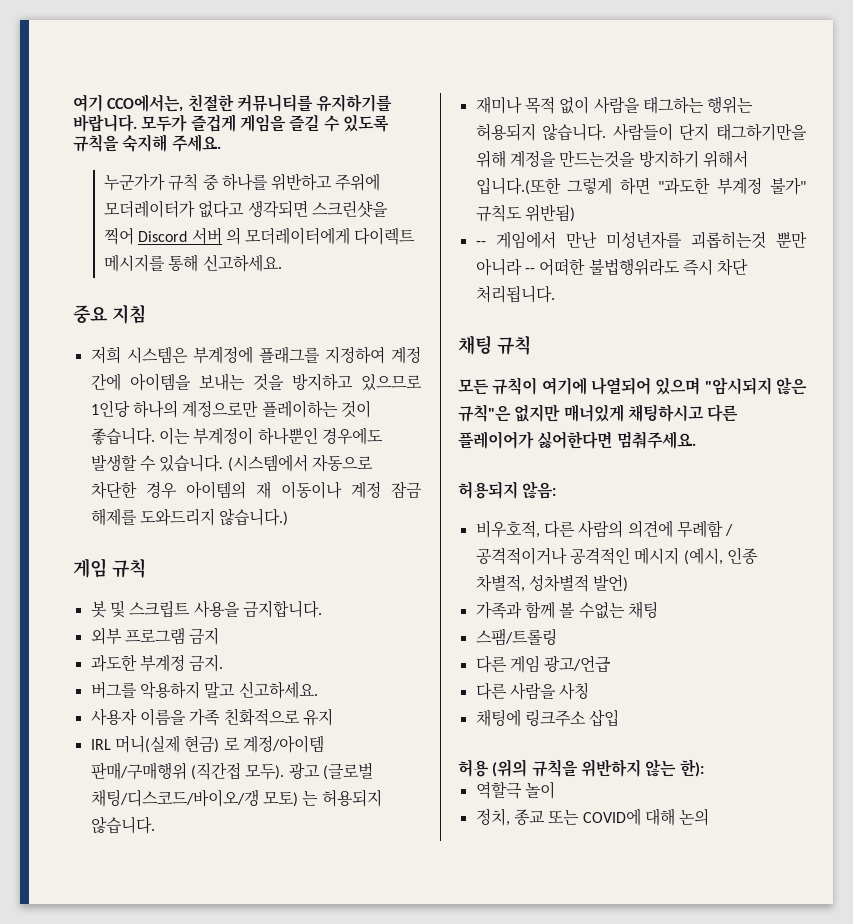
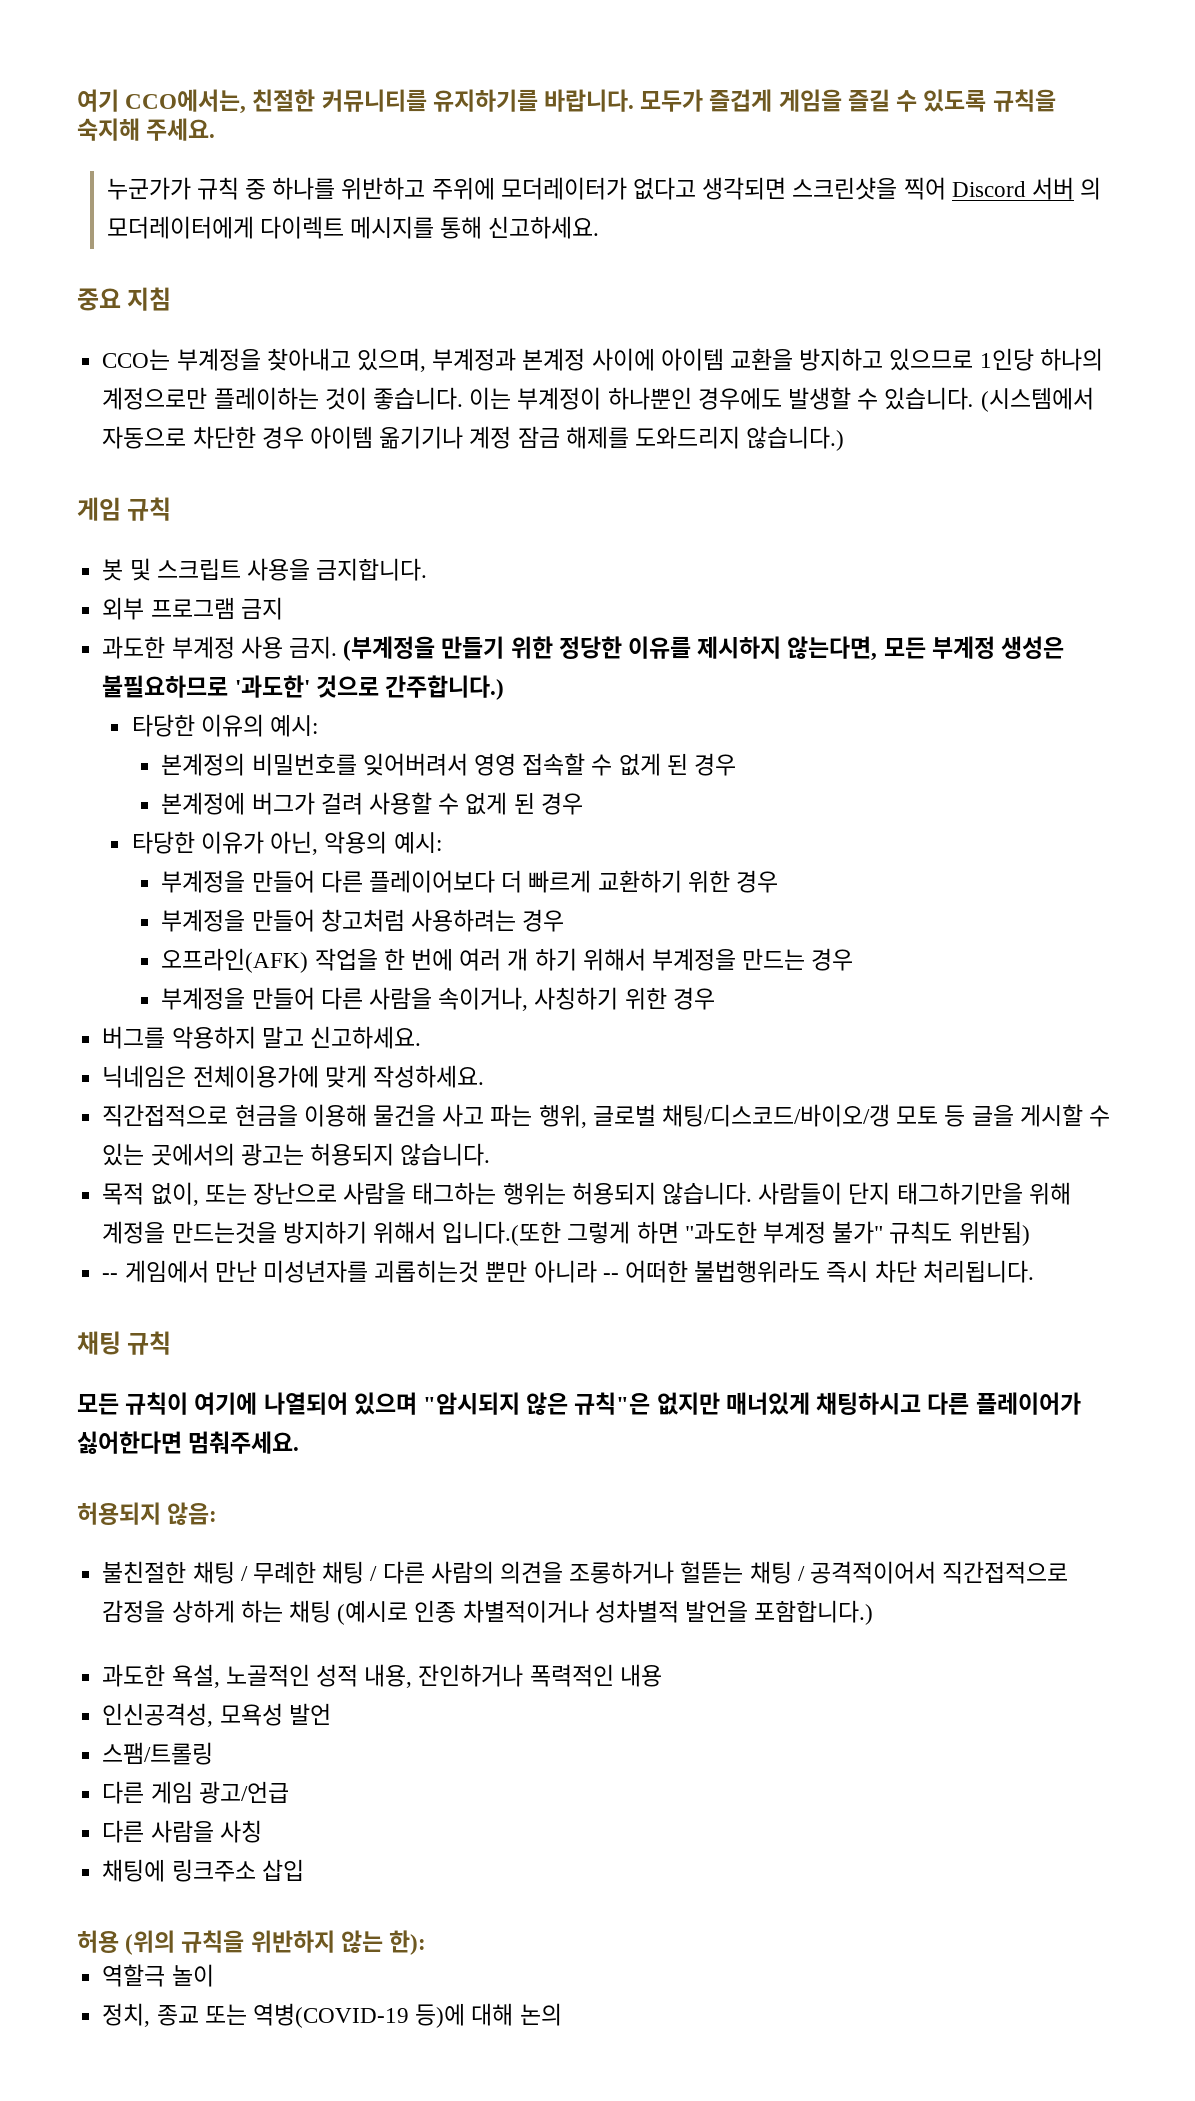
- 저희 시스템은 부계정에 플래그를 지정하여 계정 간에 아이템을 보내는 것을 방지하고 있으므로 1인당 하나의 계정으로만 플레이하는 것이 좋습니다.
+ CCO는 부계정을 찾아내고 있으며, 부계정과 본계정 사이에 아이템 교환을 방지하고 있으므로 1인당 하나의 계정으로만 플레이하는 것이 좋습니다.
- (시스템에서 자동으로 차단한 경우 아이템의 재 이동이나 계정 잠금 해제를 도와드리지 않습니다.)
+ (시스템에서 자동으로 차단한 경우 아이템 옮기기나 계정 잠금 해제를 도와드리지 않습니다.)
- 과도한 부계정 금지.
+ 과도한 부계정 사용 금지. (부계정을 만들기 위한 정당한 이유를 제시하지 않는다면, 모든 부계정 생성은 불필요하므로 '과도한' 것으로 간주합니다.)
+ 타당한 이유의 예시:
+ 본계정의 비밀번호를 잊어버려서 영영 접속할 수 없게 된 경우
+ 본계정에 버그가 걸려 사용할 수 없게 된 경우
+ 타당한 이유가 아닌, 악용의 예시:
+ 부계정을 만들어 다른 플레이어보다 더 빠르게 교환하기 위한 경우
+ 부계정을 만들어 창고처럼 사용하려는 경우
+ 오프라인(AFK) 작업을 한 번에 여러 개 하기 위해서 부계정을 만드는 경우
+ 부계정을 만들어 다른 사람을 속이거나, 사칭하기 위한 경우
  버그를 악용하지 말고 신고하세요.
- 사용자 이름을 가족 친화적으로 유지
- IRL 머니(실제 현금) 로 계정/아이템 판매/구매행위 (직간접 모두). 광고 (글로벌 채팅/디스코드/바이오/갱 모토) 는 허용되지 않습니다.
- 재미나 목적 없이 사람을 태그하는 행위는 허용되지 않습니다.
+ 닉네임은 전체이용가에 맞게 작성하세요.
+ 직간접적으로 현금을 이용해 물건을 사고 파는 행위, 글로벌 채팅/디스코드/바이오/갱 모토 등 글을 게시할 수 있는 곳에서의 광고는 허용되지 않습니다.
+ 목적 없이, 또는 장난으로 사람을 태그하는 행위는 허용되지 않습니다.
- 비우호적, 다른 사람의 의견에 무례함 / 공격적이거나 공격적인 메시지 (예시, 인종 차별적, 성차별적 발언)
- 가족과 함께 볼 수없는 채팅
+ 불친절한 채팅 / 무례한 채팅 / 다른 사람의 의견을 조롱하거나 헐뜯는 채팅 / 공격적이어서 직간접적으로 감정을 상하게 하는 채팅 (예시로 인종 차별적이거나 성차별적 발언을 포함합니다.)
+ 과도한 욕설, 노골적인 성적 내용, 잔인하거나 폭력적인 내용
+ 인신공격성, 모욕성 발언
- 정치, 종교 또는 COVID에 대해 논의
+ 정치, 종교 또는 역병(COVID-19 등)에 대해 논의

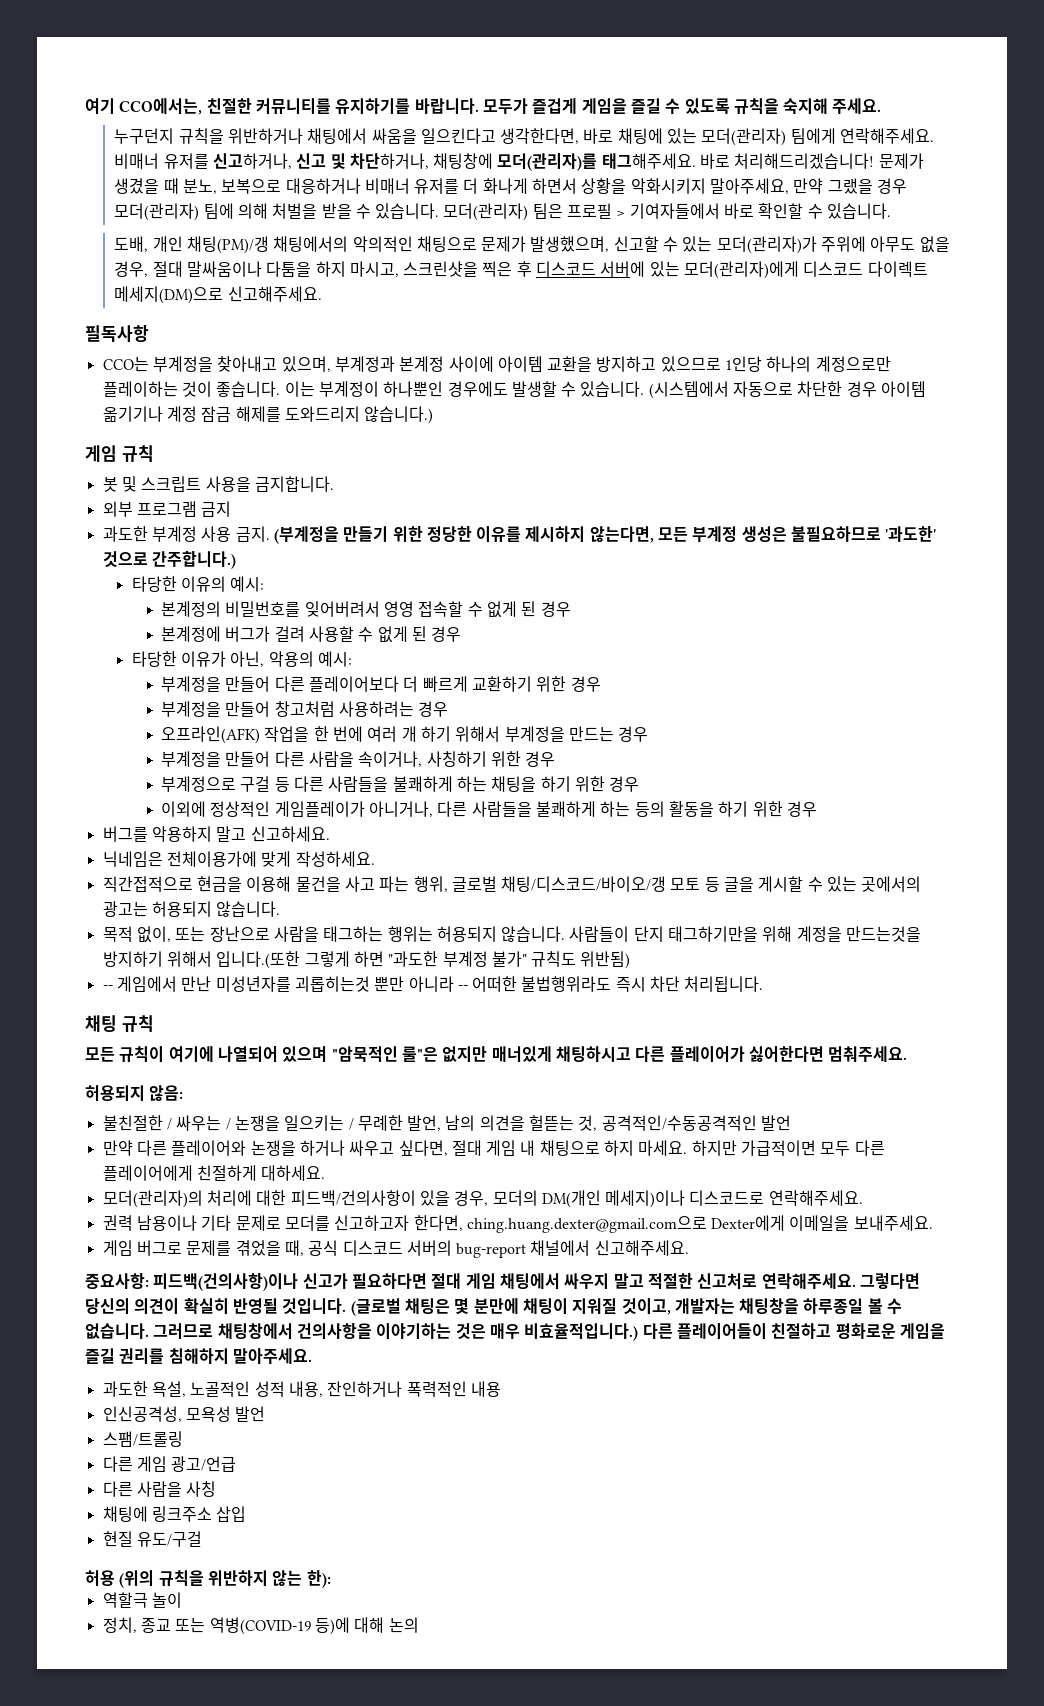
- 누군가가 규칙 중 하나를 위반하고 주위에 모더레이터가 없다고 생각되면 스크린샷을 찍어 Discord 서버 의 모더레이터에게 다이렉트 메시지를 통해 신고하세요.
- 중요 지침
+ 누구던지 규칙을 위반하거나 채팅에서 싸움을 일으킨다고 생각한다면, 바로 채팅에 있는 모더(관리자) 팀에게 연락해주세요. 비매너 유저를 신고하거나, 신고 및 차단하거나, 채팅창에 모더(관리자)를 태그해주세요. 바로 처리해드리겠습니다! 문제가 생겼을 때 분노, 보복으로 대응하거나 비매너 유저를 더 화나게 하면서 상황을 악화시키지 말아주세요, 만약 그랬을 경우 모더(관리자) 팀에 의해 처벌을 받을 수 있습니다. 모더(관리자) 팀은 프로필 > 기여자들에서 바로 확인할 수 있습니다.
+ 도배, 개인 채팅(PM)/갱 채팅에서의 악의적인 채팅으로 문제가 발생했으며, 신고할 수 있는 모더(관리자)가 주위에 아무도 없을 경우, 절대 말싸움이나 다툼을 하지 마시고, 스크린샷을 찍은 후 디스코드 서버에 있는 모더(관리자)에게 디스코드 다이렉트 메세지(DM)으로 신고해주세요.
+ 필독사항
+ 부계정으로 구걸 등 다른 사람들을 불쾌하게 하는 채팅을 하기 위한 경우
+ 이외에 정상적인 게임플레이가 아니거나, 다른 사람들을 불쾌하게 하는 등의 활동을 하기 위한 경우
- 모든 규칙이 여기에 나열되어 있으며 "암시되지 않은 규칙"은 없지만 매너있게 채팅하시고 다른 플레이어가 싫어한다면 멈춰주세요.
+ 모든 규칙이 여기에 나열되어 있으며 "암묵적인 룰"은 없지만 매너있게 채팅하시고 다른 플레이어가 싫어한다면 멈춰주세요.
- 불친절한 채팅 / 무례한 채팅 / 다른 사람의 의견을 조롱하거나 헐뜯는 채팅 / 공격적이어서 직간접적으로 감정을 상하게 하는 채팅 (예시로 인종 차별적이거나 성차별적 발언을 포함합니다.)
+ 불친절한 / 싸우는 / 논쟁을 일으키는 / 무례한 발언, 남의 의견을 헐뜯는 것, 공격적인/수동공격적인 발언
+ 만약 다른 플레이어와 논쟁을 하거나 싸우고 싶다면, 절대 게임 내 채팅으로 하지 마세요. 하지만 가급적이면 모두 다른 플레이어에게 친절하게 대하세요.
+ 모더(관리자)의 처리에 대한 피드백/건의사항이 있을 경우, 모더의 DM(개인 메세지)이나 디스코드로 연락해주세요.
+ 권력 남용이나 기타 문제로 모더를 신고하고자 한다면, ching.huang.dexter@gmail.com으로 Dexter에게 이메일을 보내주세요.
+ 게임 버그로 문제를 겪었을 때, 공식 디스코드 서버의 bug-report 채널에서 신고해주세요.
+ 중요사항: 피드백(건의사항)이나 신고가 필요하다면 절대 게임 채팅에서 싸우지 말고 적절한 신고처로 연락해주세요. 그렇다면 당신의 의견이 확실히 반영될 것입니다. (글로벌 채팅은 몇 분만에 채팅이 지워질 것이고, 개발자는 채팅창을 하루종일 볼 수 없습니다. 그러므로 채팅창에서 건의사항을 이야기하는 것은 매우 비효율적입니다.) 다른 플레이어들이 친절하고 평화로운 게임을 즐길 권리를 침해하지 말아주세요.
+ 현질 유도/구걸

